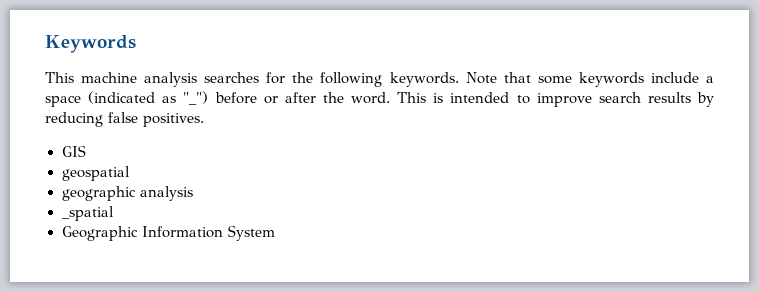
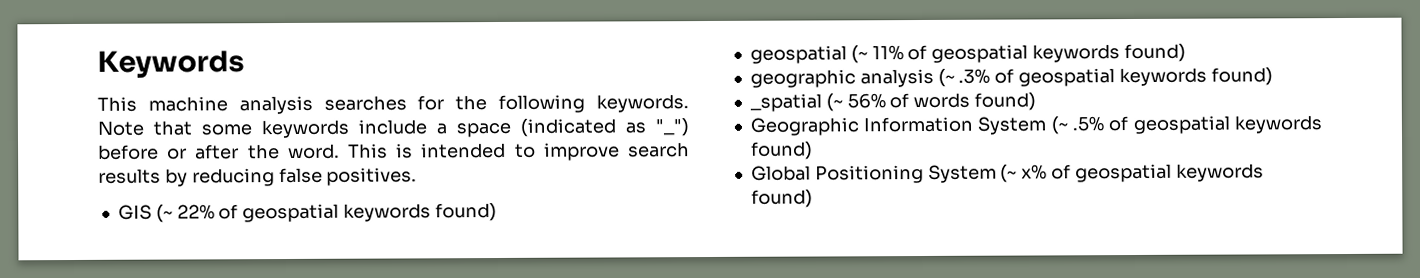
- GIS
- geospatial
- geographic analysis
- _spatial
- Geographic Information System
+ GIS (~ 22% of geospatial keywords found)
+ geospatial (~ 11% of geospatial keywords found)
+ geographic analysis (~ .3% of geospatial keywords found)
+ _spatial (~ 56% of words found)
+ Geographic Information System (~ .5% of geospatial keywords found)
+ Global Positioning System (~ x% of geospatial keywords found)

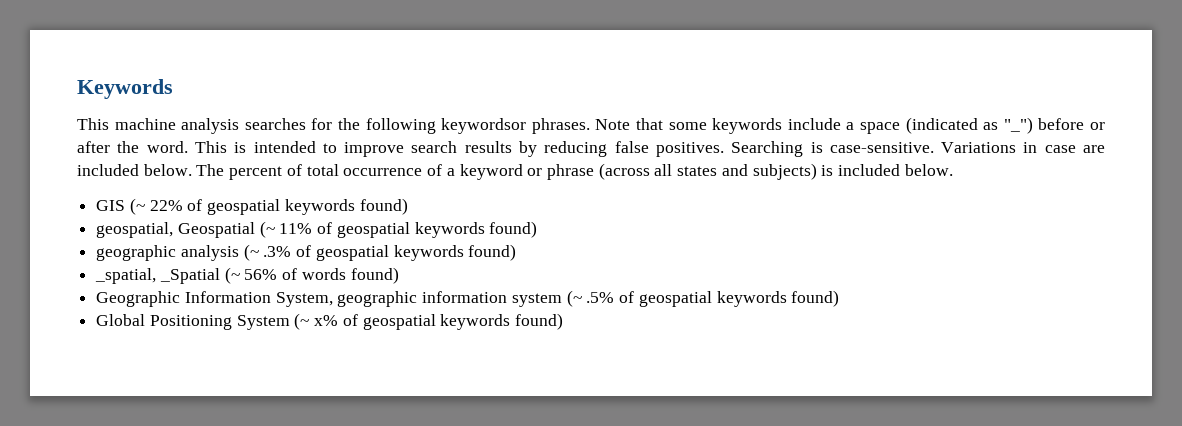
- This machine analysis searches for the following keywords.
+ This machine analysis searches for the following keywordsor phrases.
+ Searching is case-sensitive. Variations in case are included below. The percent of total occurrence of a keyword or phrase (across all states and subjects) is included below.
- geospatial (~ 11% of geospatial keywords found)
+ geospatial, Geospatial (~ 11% of geospatial keywords found)
- _spatial (~ 56% of words found)
+ _spatial, _Spatial (~ 56% of words found)
- Geographic Information System (~ .5% of geospatial keywords found)
+ Geographic Information System, geographic information system (~ .5% of geospatial keywords found)

